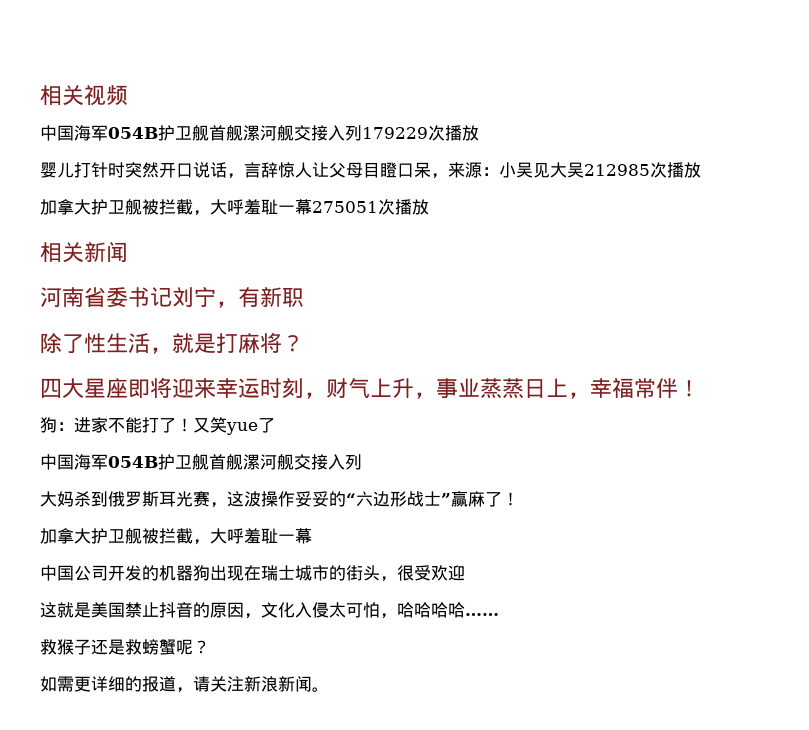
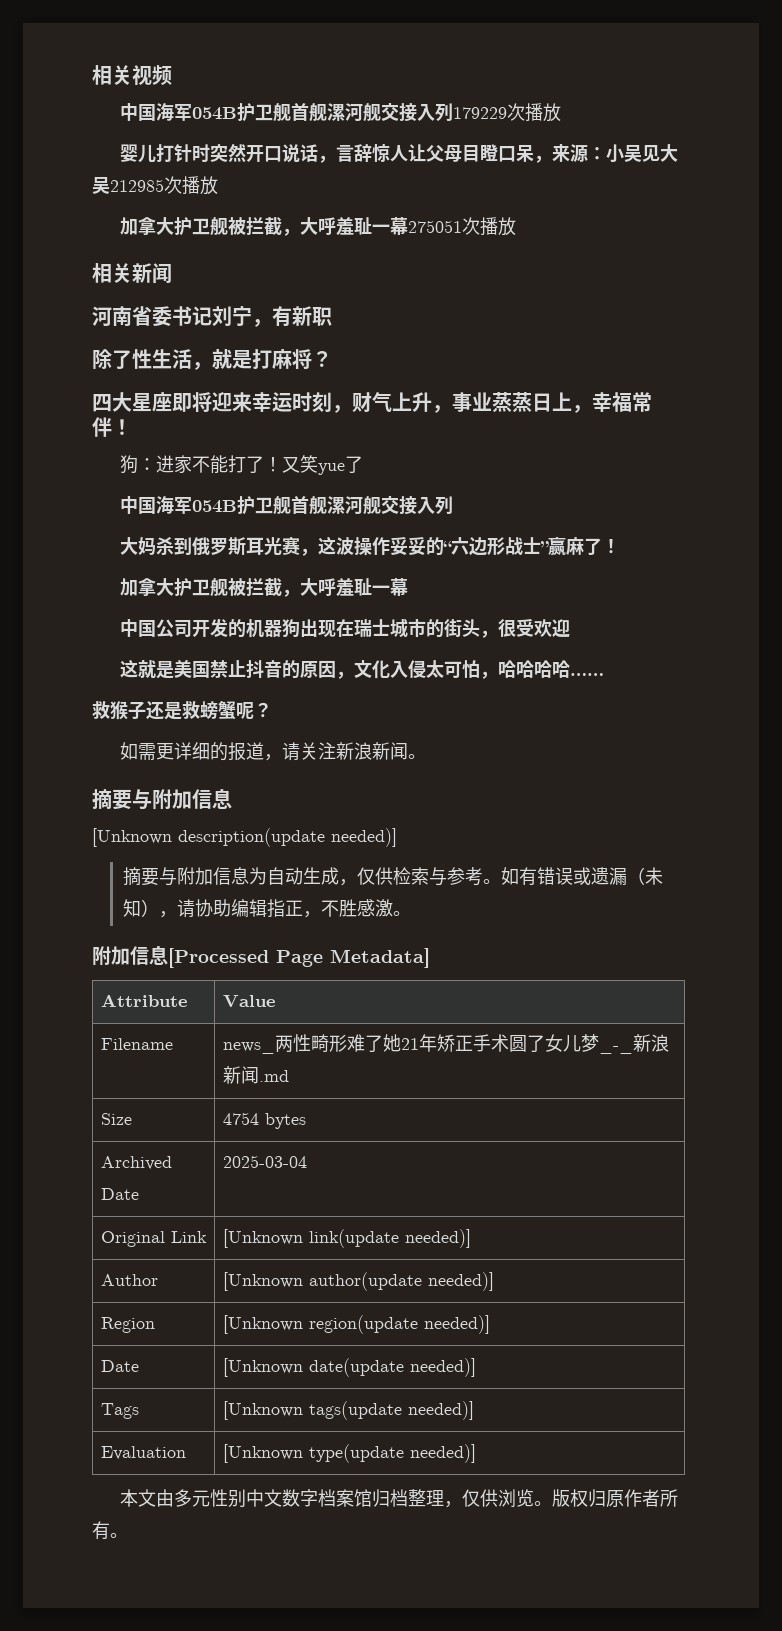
  如需更详细的报道，请关注新浪新闻。
+ 摘要与附加信息
+ [Unknown description(update needed)]
+ 摘要与附加信息为自动生成，仅供检索与参考。如有错误或遗漏（未知），请协助编辑指正，不胜感激。
+ 附加信息[Processed Page Metadata]
+ Attribute | Value
+ Filename | news_两性畸形难了她21年矫正手术圆了女儿梦_-_新浪新闻.md
+ Size | 4754 bytes
+ Archived Date | 2025-03-04
+ Original Link | [Unknown link(update needed)]
+ Author | [Unknown author(update needed)]
+ Region | [Unknown region(update needed)]
+ Date | [Unknown date(update needed)]
+ Tags | [Unknown tags(update needed)]
+ Evaluation | [Unknown type(update needed)]
+ 本文由多元性别中文数字档案馆归档整理，仅供浏览。版权归原作者所有。

